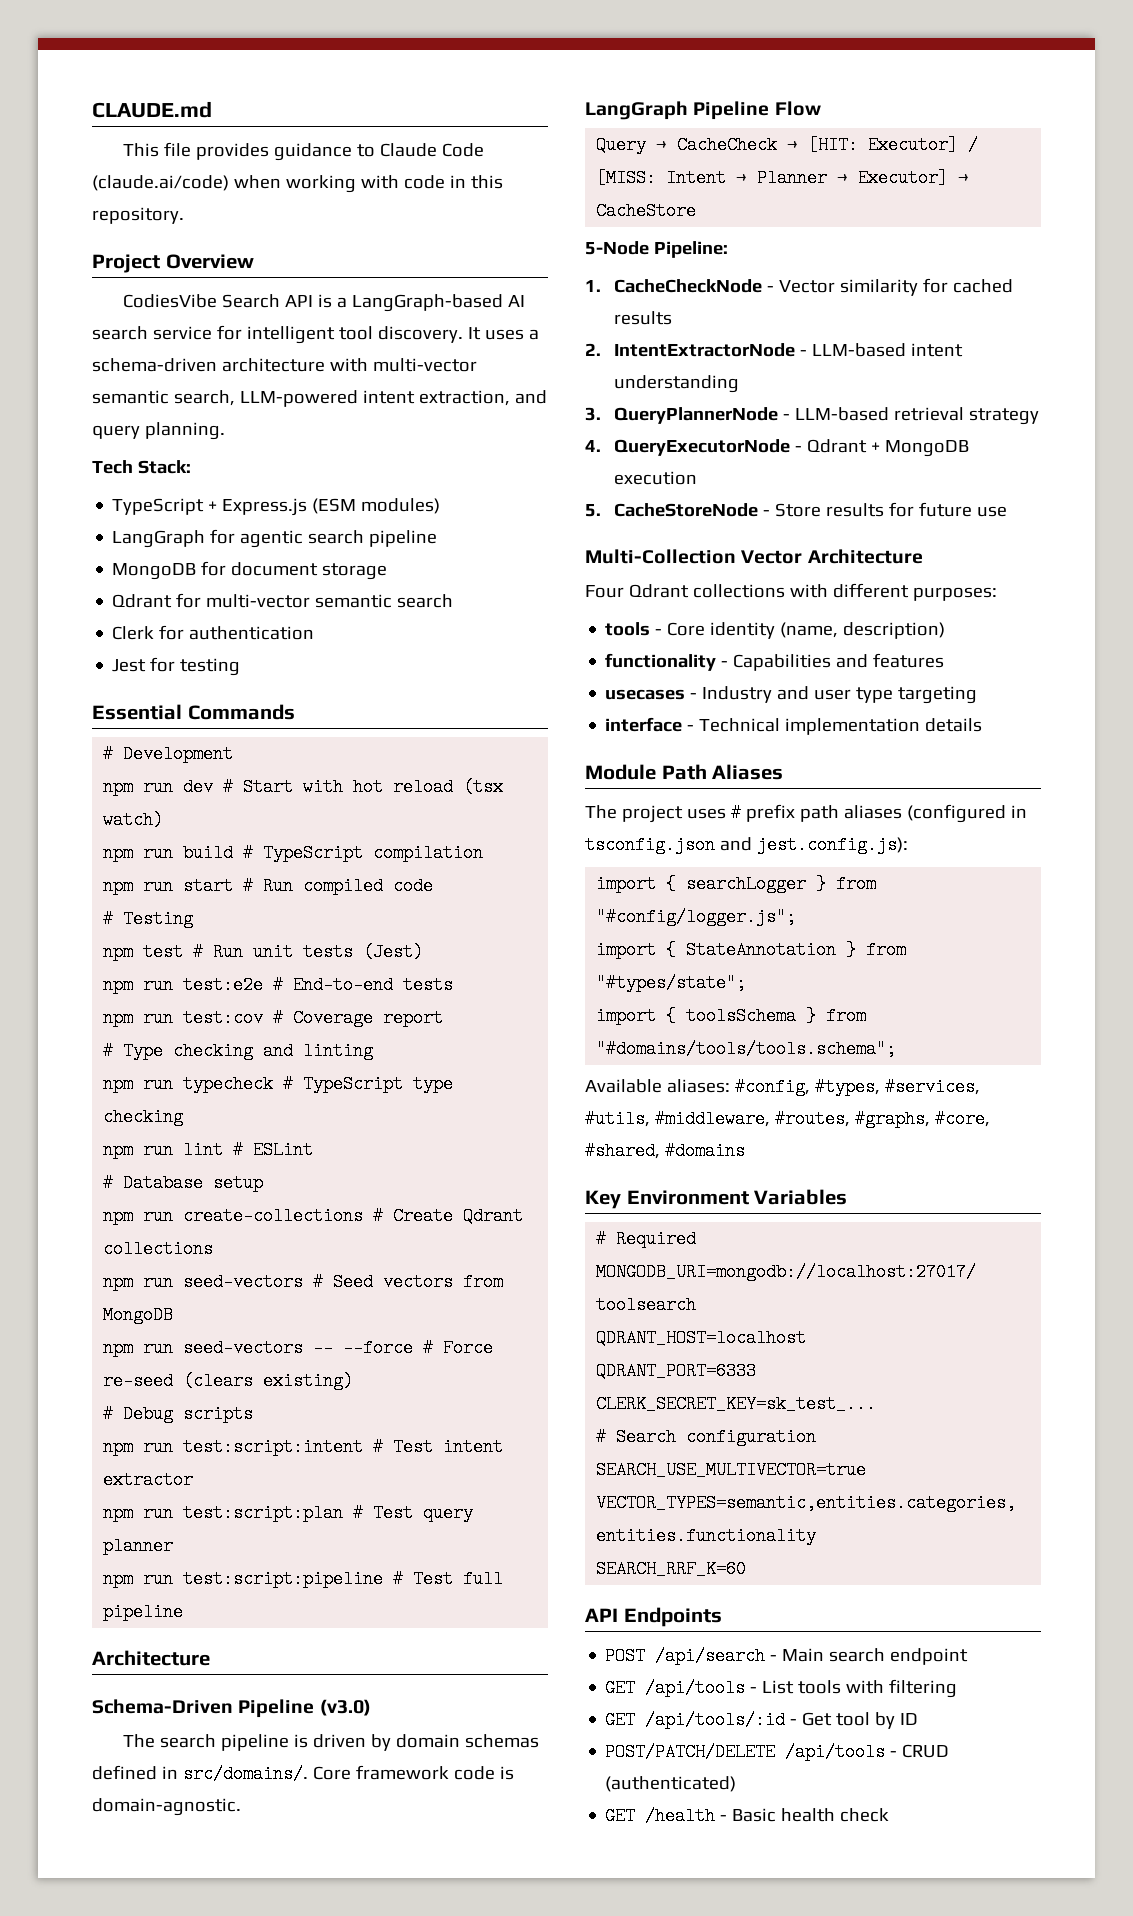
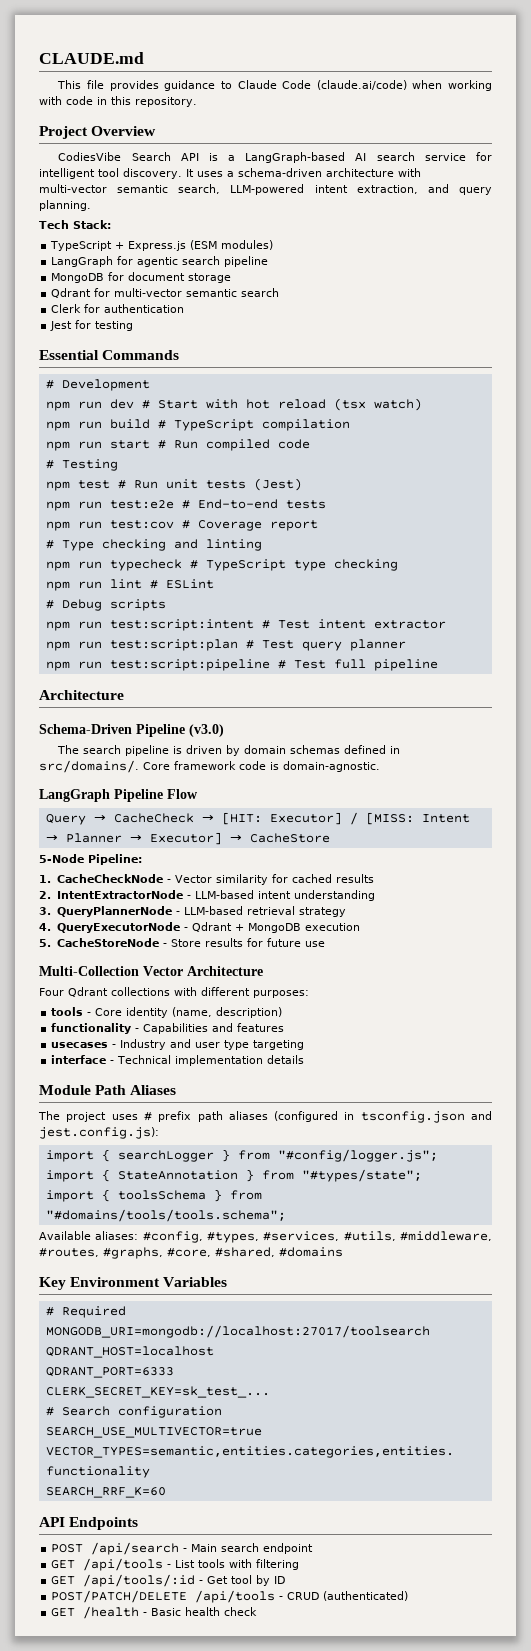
- # Database setup
- npm run create-collections # Create Qdrant collections
- npm run seed-vectors # Seed vectors from MongoDB
- npm run seed-vectors -- --force # Force re-seed (clears existing)

